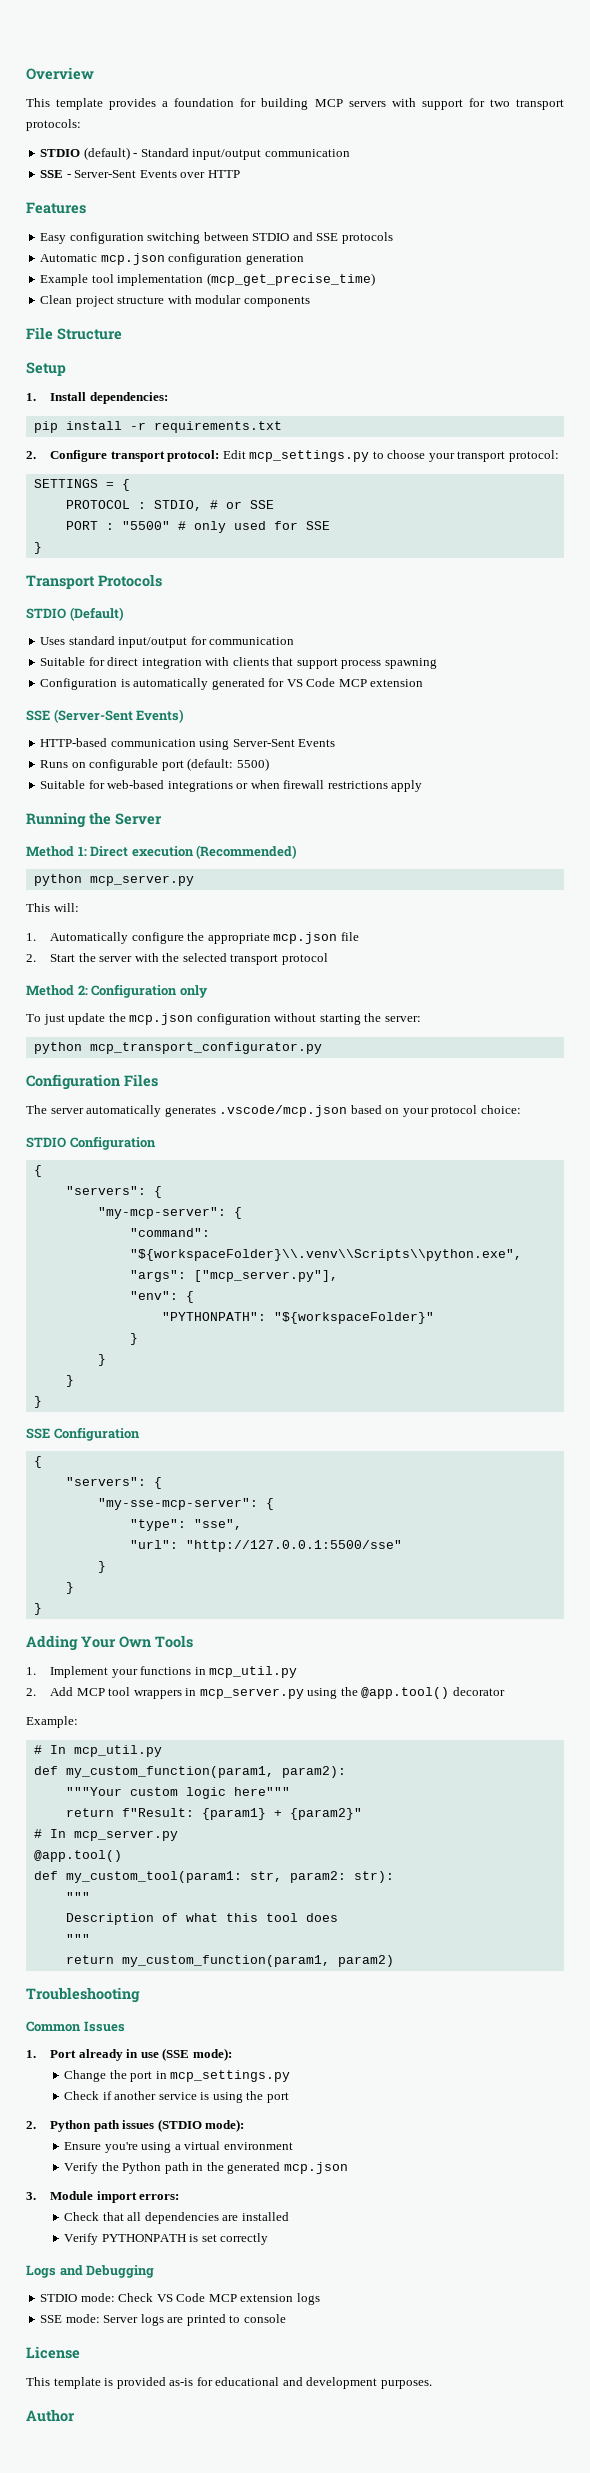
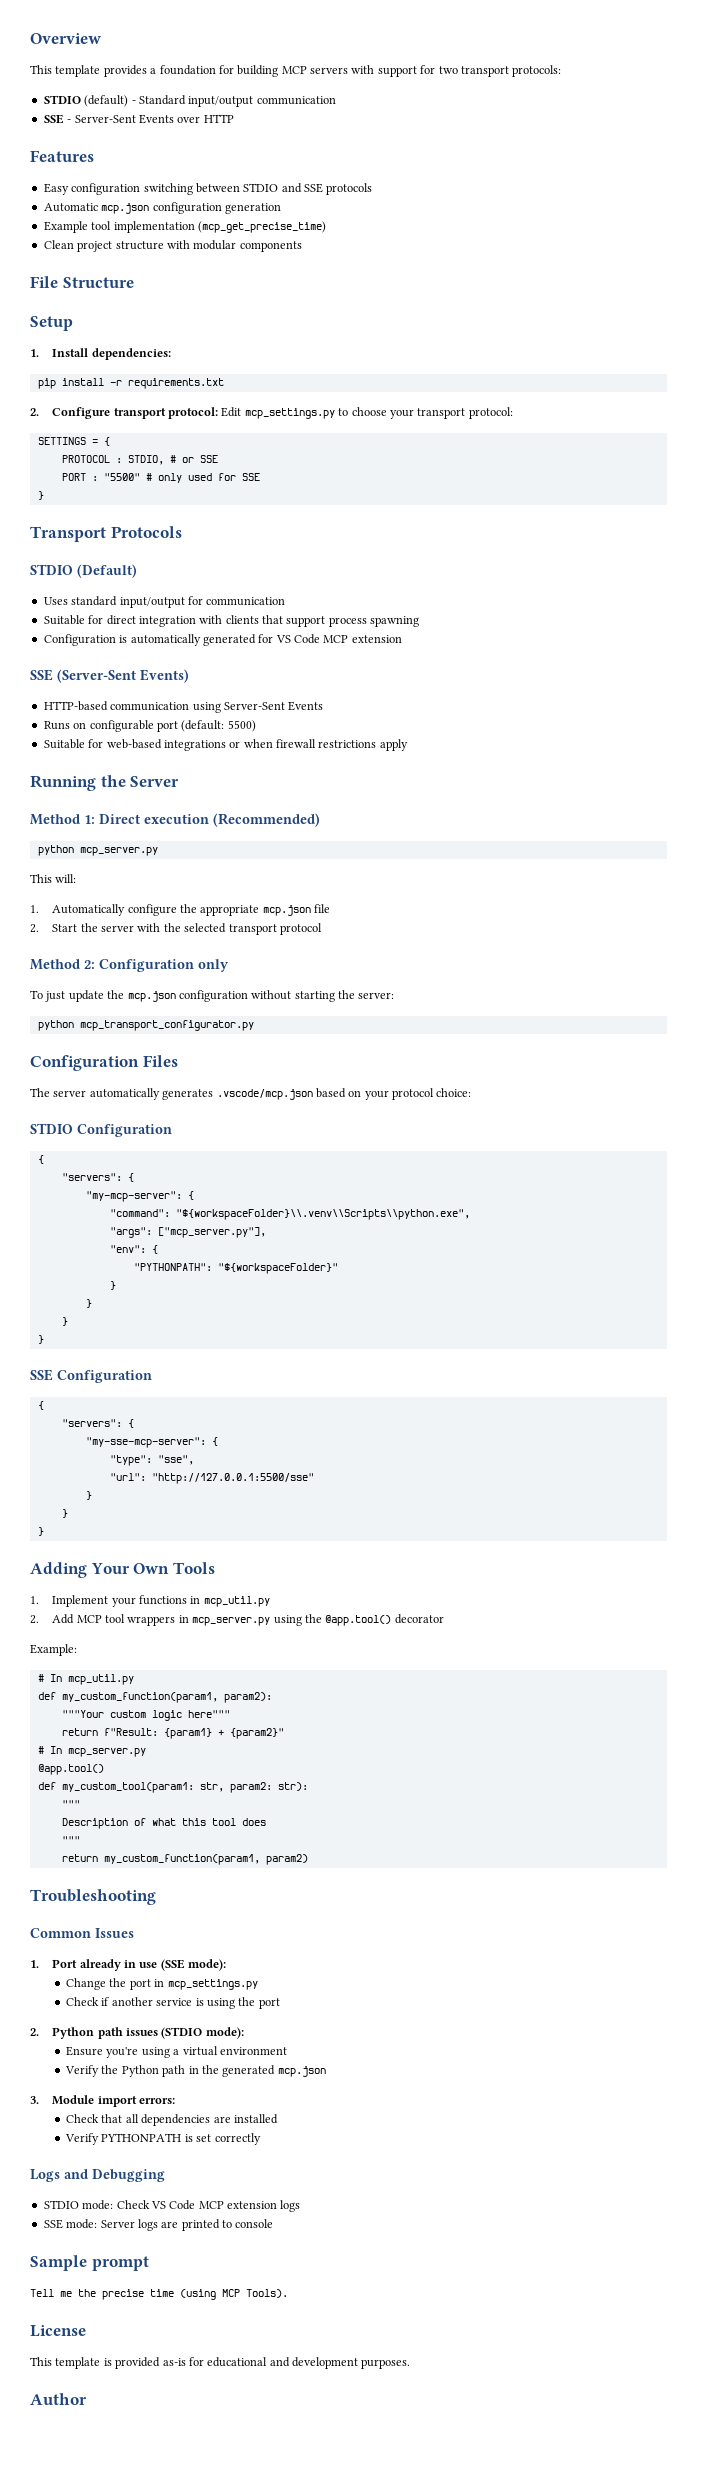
+ Sample prompt
+ Tell me the precise time (using MCP Tools).

